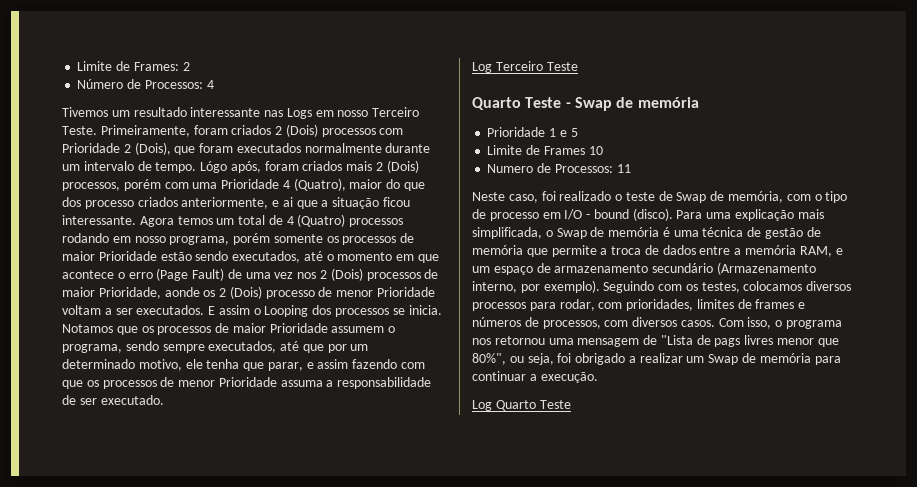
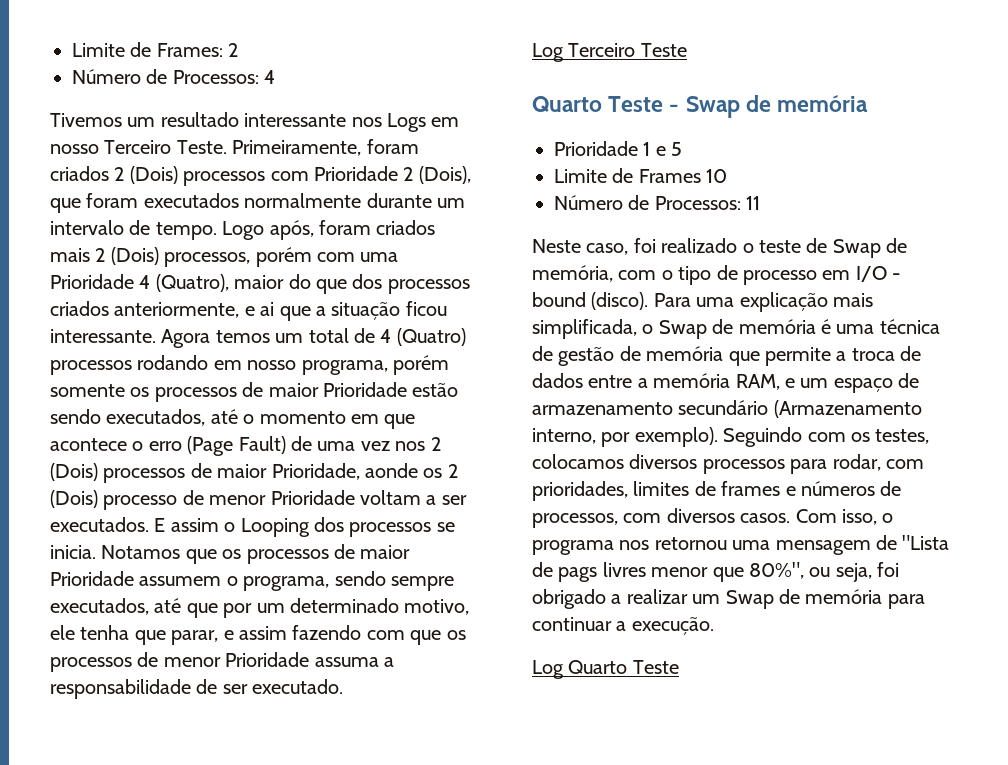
- Tivemos um resultado interessante nas Logs em nosso Terceiro Teste.
+ Tivemos um resultado interessante nos Logs em nosso Terceiro Teste.
- Lógo após, foram criados mais 2 (Dois) processos, porém com uma Prioridade 4 (Quatro), maior do que dos processo criados anteriormente, e ai que a situação ficou interessante.
+ Logo após, foram criados mais 2 (Dois) processos, porém com uma Prioridade 4 (Quatro), maior do que dos processos criados anteriormente, e ai que a situação ficou interessante.
- Numero de Processos: 11
+ Número de Processos: 11

